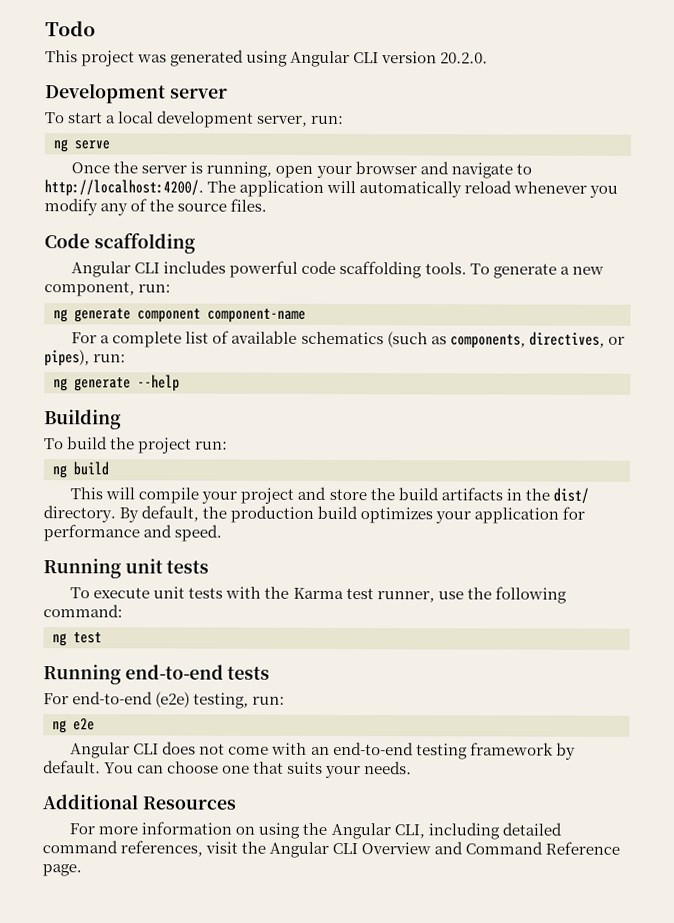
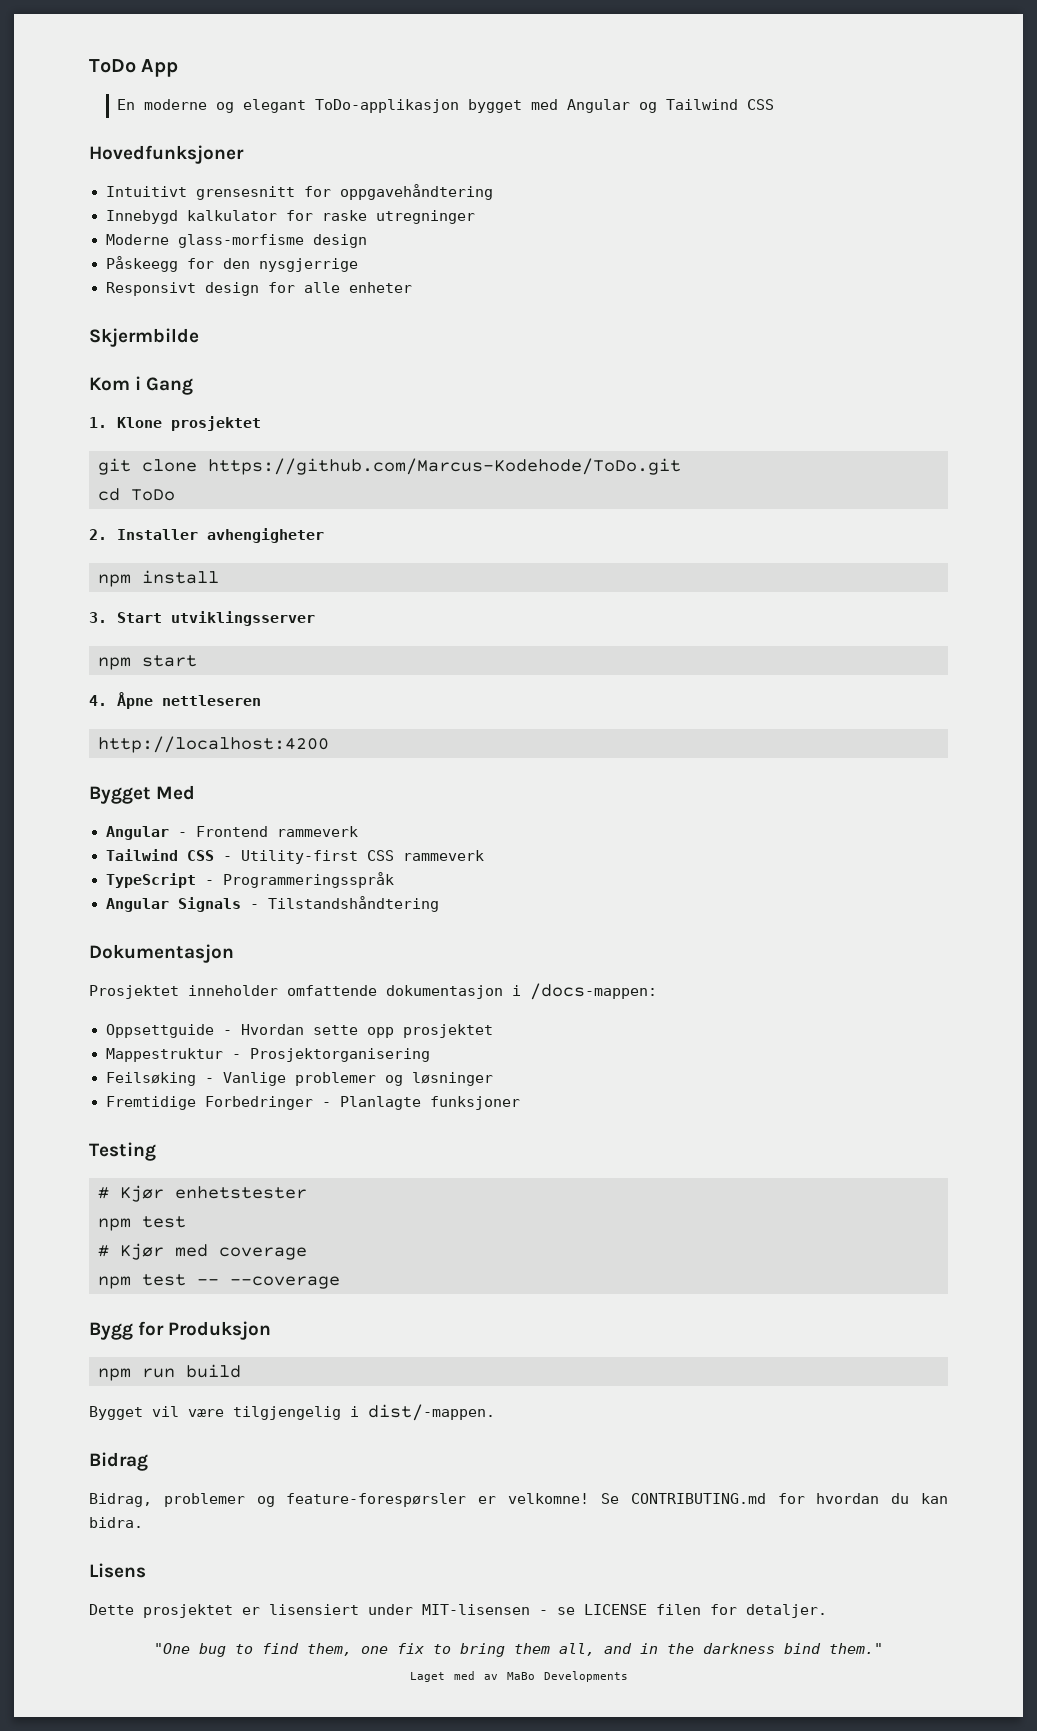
- Todo
- This project was generated using Angular CLI version 20.2.0.
- Development server
- To start a local development server, run:
- ng serve
- Once the server is running, open your browser and navigate to http://localhost:4200/. The application will automatically reload whenever you modify any of the source files.
- Code scaffolding
- Angular CLI includes powerful code scaffolding tools. To generate a new component, run:
- ng generate component component-name
- For a complete list of available schematics (such as components, directives, or pipes), run:
- ng generate --help
- Building
- To build the project run:
- ng build
- This will compile your project and store the build artifacts in the dist/ directory. By default, the production build optimizes your application for performance and speed.
- Running unit tests
- To execute unit tests with the Karma test runner, use the following command:
- ng test
- Running end-to-end tests
- For end-to-end (e2e) testing, run:
- ng e2e
- Angular CLI does not come with an end-to-end testing framework by default. You can choose one that suits your needs.
- Additional Resources
- For more information on using the Angular CLI, including detailed command references, visit the Angular CLI Overview and Command Reference page.
+ ToDo App
+ En moderne og elegant ToDo-applikasjon bygget med Angular og Tailwind CSS
+ Hovedfunksjoner
+ Intuitivt grensesnitt for oppgavehåndtering
+ Innebygd kalkulator for raske utregninger
+ Moderne glass-morfisme design
+ Påskeegg for den nysgjerrige
+ Responsivt design for alle enheter
+ Skjermbilde
+ Kom i Gang
+ 1. Klone prosjektet
+ git clone https://github.com/Marcus-Kodehode/ToDo.git
+ cd ToDo
+ 2. Installer avhengigheter
+ npm install
+ 3. Start utviklingsserver
+ npm start
+ 4. Åpne nettleseren
+ http://localhost:4200
+ Bygget Med
+ Angular - Frontend rammeverk
+ Tailwind CSS - Utility-first CSS rammeverk
+ TypeScript - Programmeringsspråk
+ Angular Signals - Tilstandshåndtering
+ Dokumentasjon
+ Prosjektet inneholder omfattende dokumentasjon i /docs-mappen:
+ Oppsettguide - Hvordan sette opp prosjektet
+ Mappestruktur - Prosjektorganisering
+ Feilsøking - Vanlige problemer og løsninger
+ Fremtidige Forbedringer - Planlagte funksjoner
+ Testing
+ # Kjør enhetstester
+ npm test
+ # Kjør med coverage
+ npm test -- --coverage
+ Bygg for Produksjon
+ npm run build
+ Bygget vil være tilgjengelig i dist/-mappen.
+ Bidrag
+ Bidrag, problemer og feature-forespørsler er velkomne! Se CONTRIBUTING.md for hvordan du kan bidra.
+ Lisens
+ Dette prosjektet er lisensiert under MIT-lisensen - se LICENSE filen for detaljer.
+ "One bug to find them, one fix to bring them all, and in the darkness bind them."
+ Laget med av MaBo Developments

